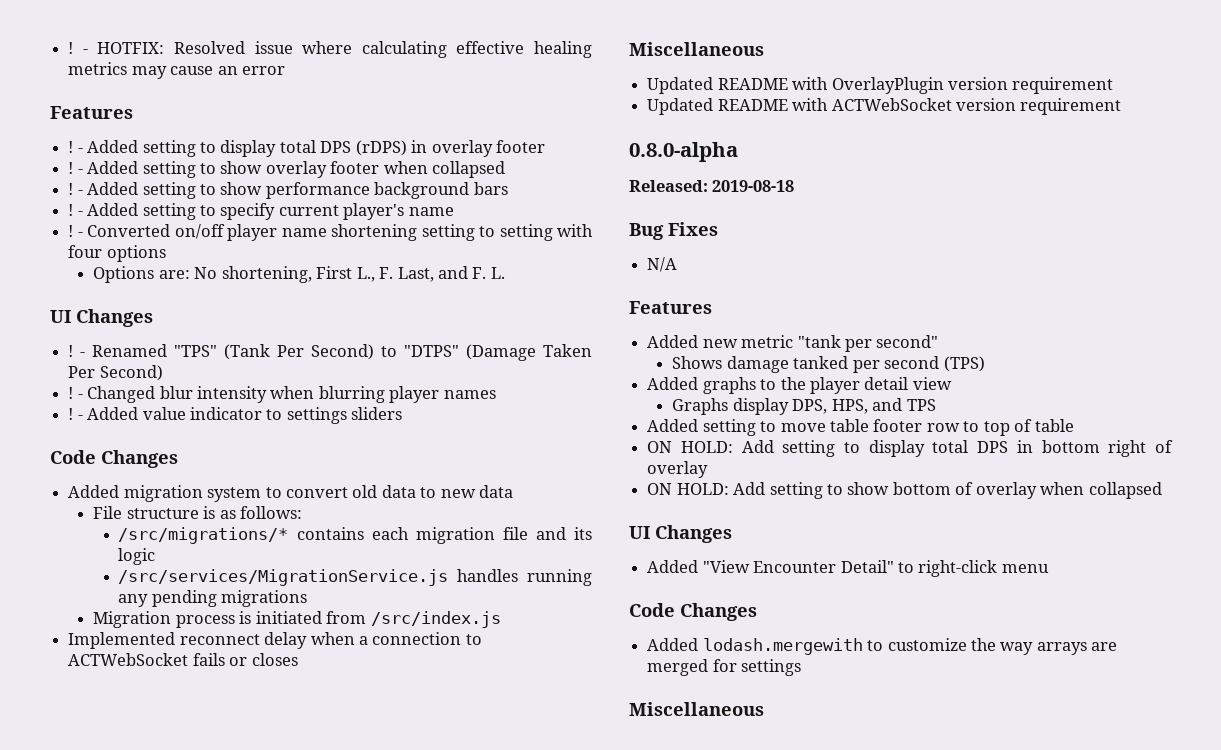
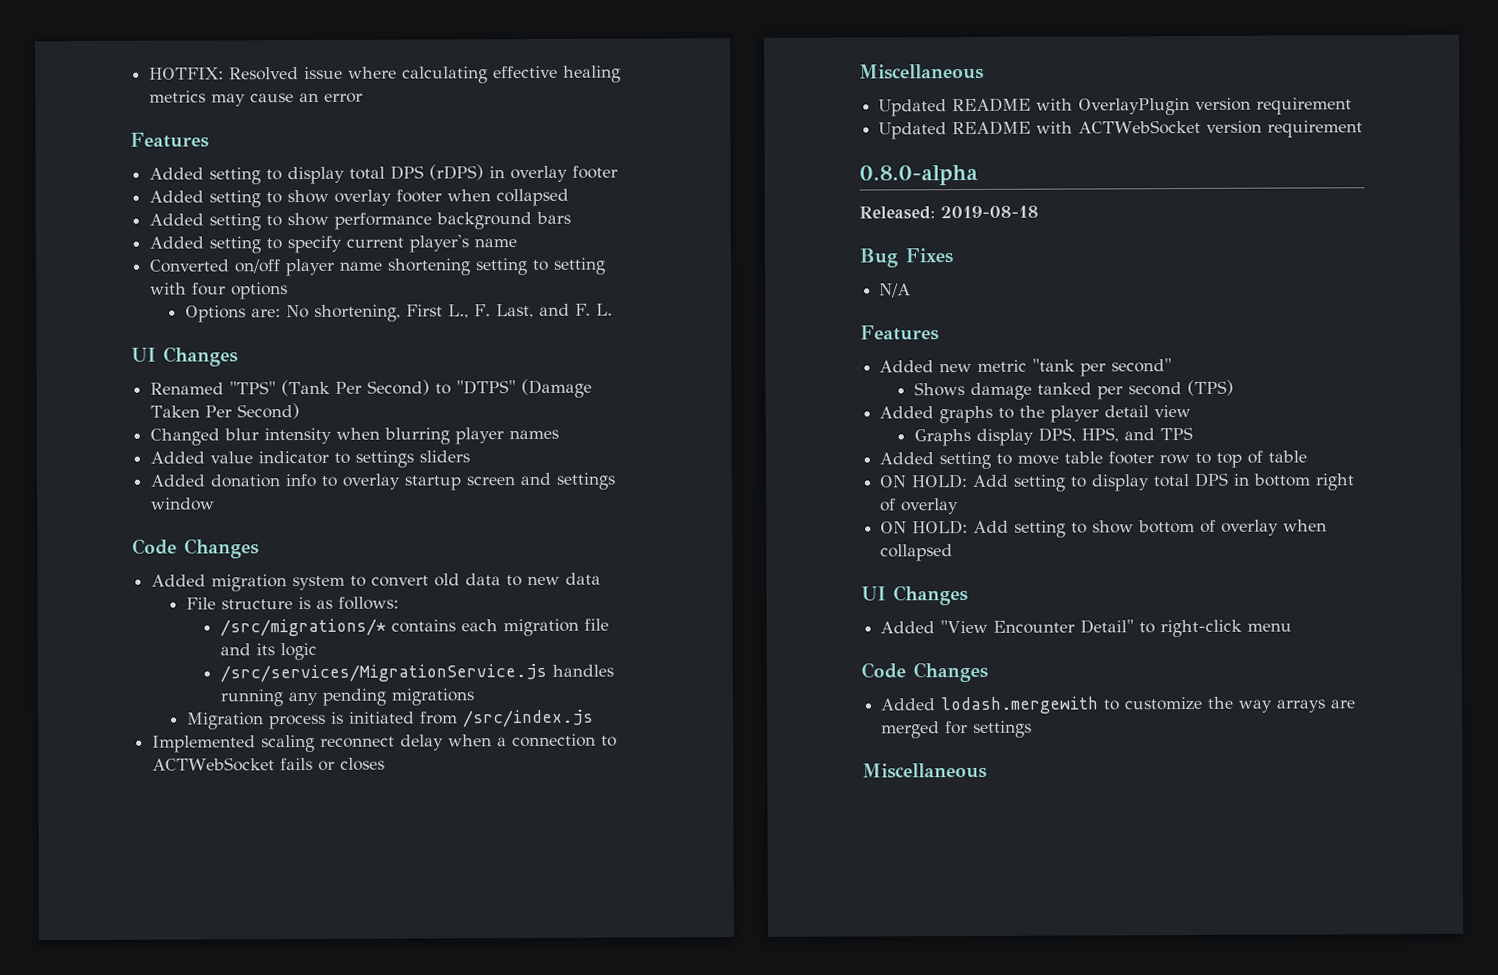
- ! - HOTFIX: Resolved issue where calculating effective healing metrics may cause an error
+ HOTFIX: Resolved issue where calculating effective healing metrics may cause an error
- ! - Added setting to display total DPS (rDPS) in overlay footer
+ Added setting to display total DPS (rDPS) in overlay footer
- ! - Added setting to show overlay footer when collapsed
+ Added setting to show overlay footer when collapsed
- ! - Added setting to show performance background bars
+ Added setting to show performance background bars
- ! - Added setting to specify current player's name
+ Added setting to specify current player's name
- ! - Converted on/off player name shortening setting to setting with four options
+ Converted on/off player name shortening setting to setting with four options
- ! - Renamed "TPS" (Tank Per Second) to "DTPS" (Damage Taken Per Second)
+ Renamed "TPS" (Tank Per Second) to "DTPS" (Damage Taken Per Second)
- ! - Changed blur intensity when blurring player names
+ Changed blur intensity when blurring player names
- ! - Added value indicator to settings sliders
+ Added value indicator to settings sliders
+ Added donation info to overlay startup screen and settings window
- Implemented reconnect delay when a connection to ACTWebSocket fails or closes
+ Implemented scaling reconnect delay when a connection to ACTWebSocket fails or closes

